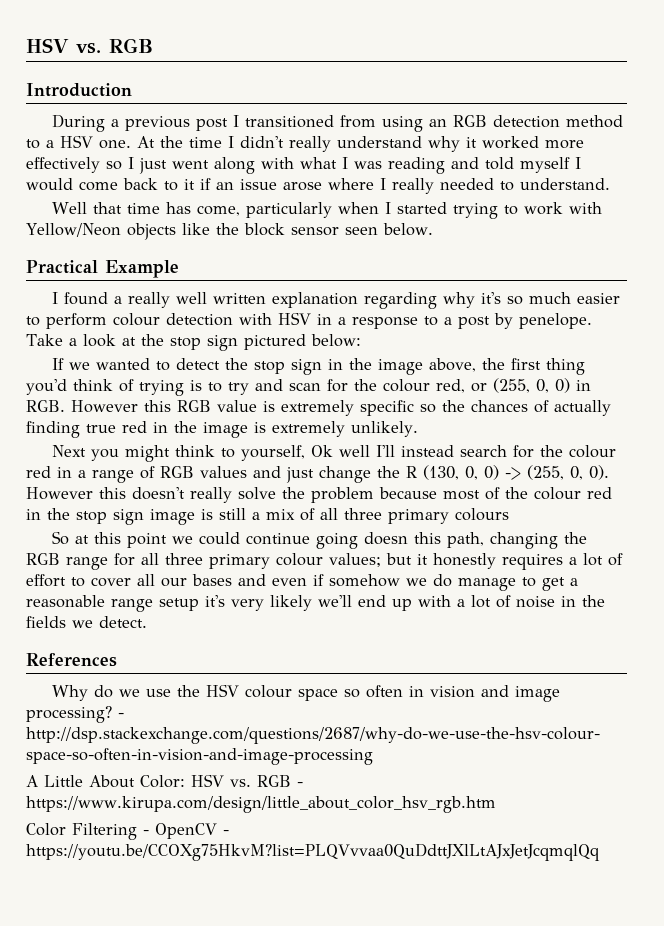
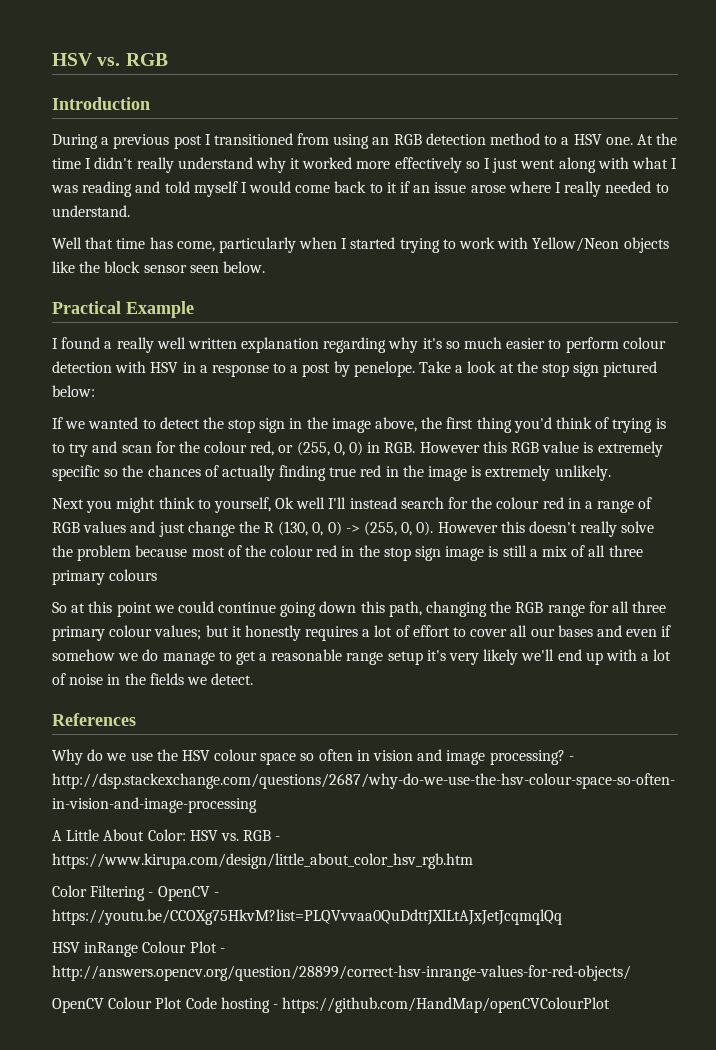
- So at this point we could continue going doesn this path, changing the RGB range for all three primary colour values;
+ So at this point we could continue going down this path, changing the RGB range for all three primary colour values;
+ HSV inRange Colour Plot - http://answers.opencv.org/question/28899/correct-hsv-inrange-values-for-red-objects/
+ OpenCV Colour Plot Code hosting - https://github.com/HandMap/openCVColourPlot

